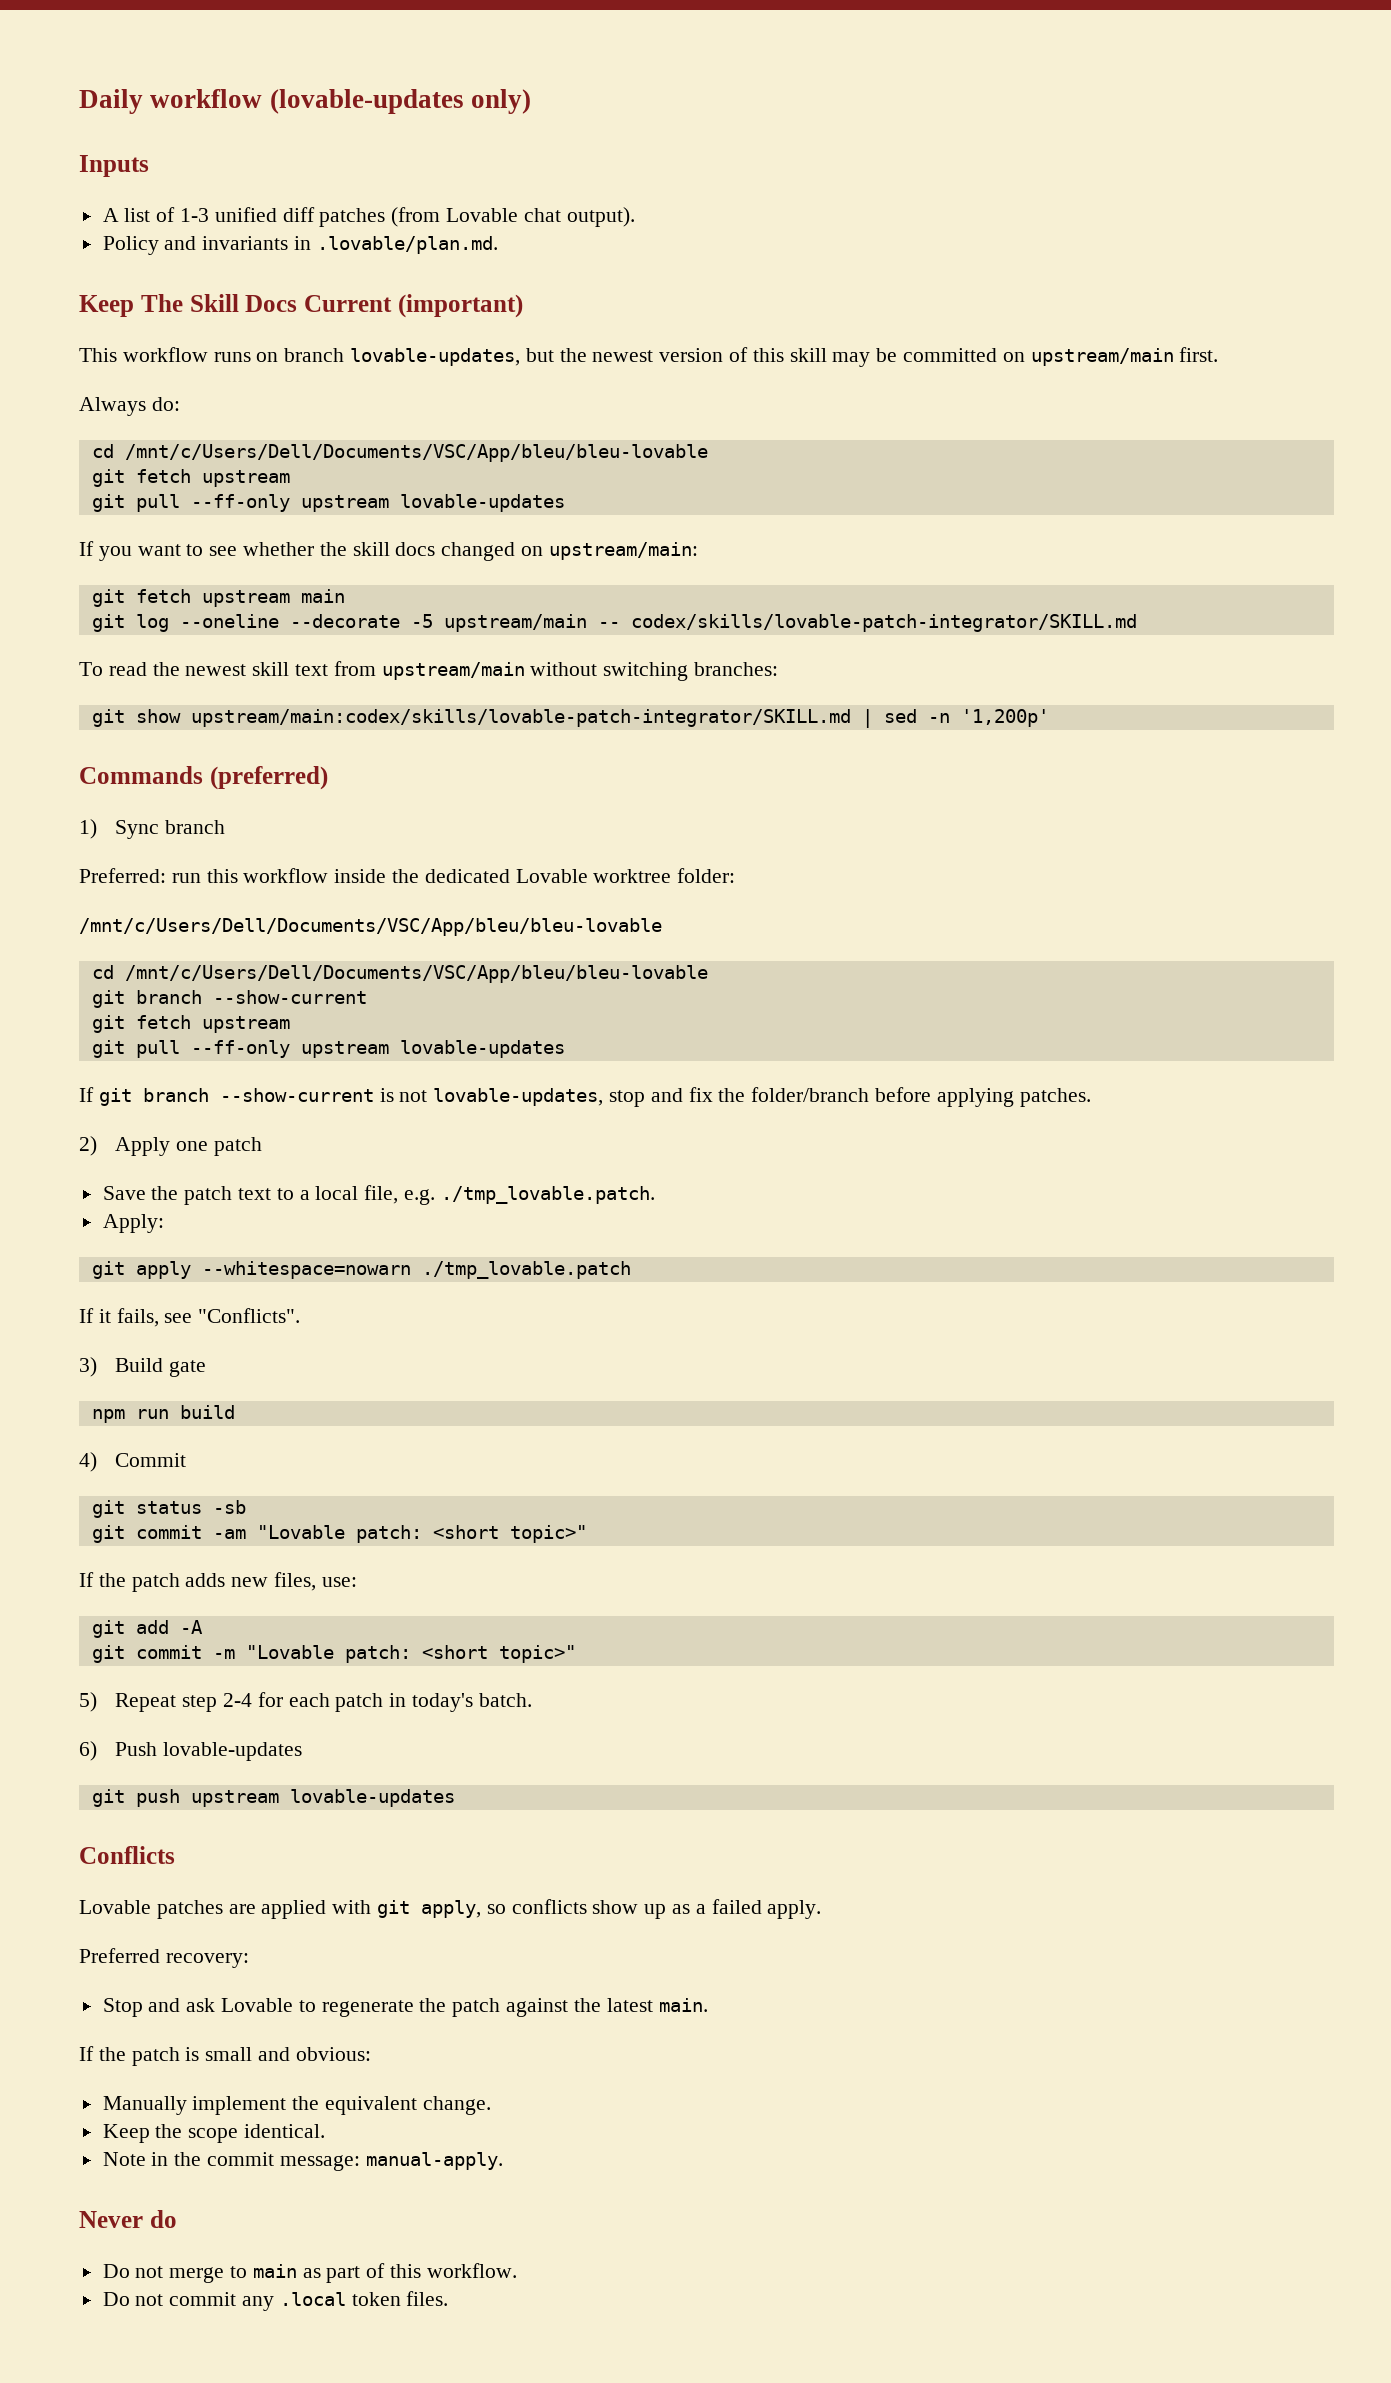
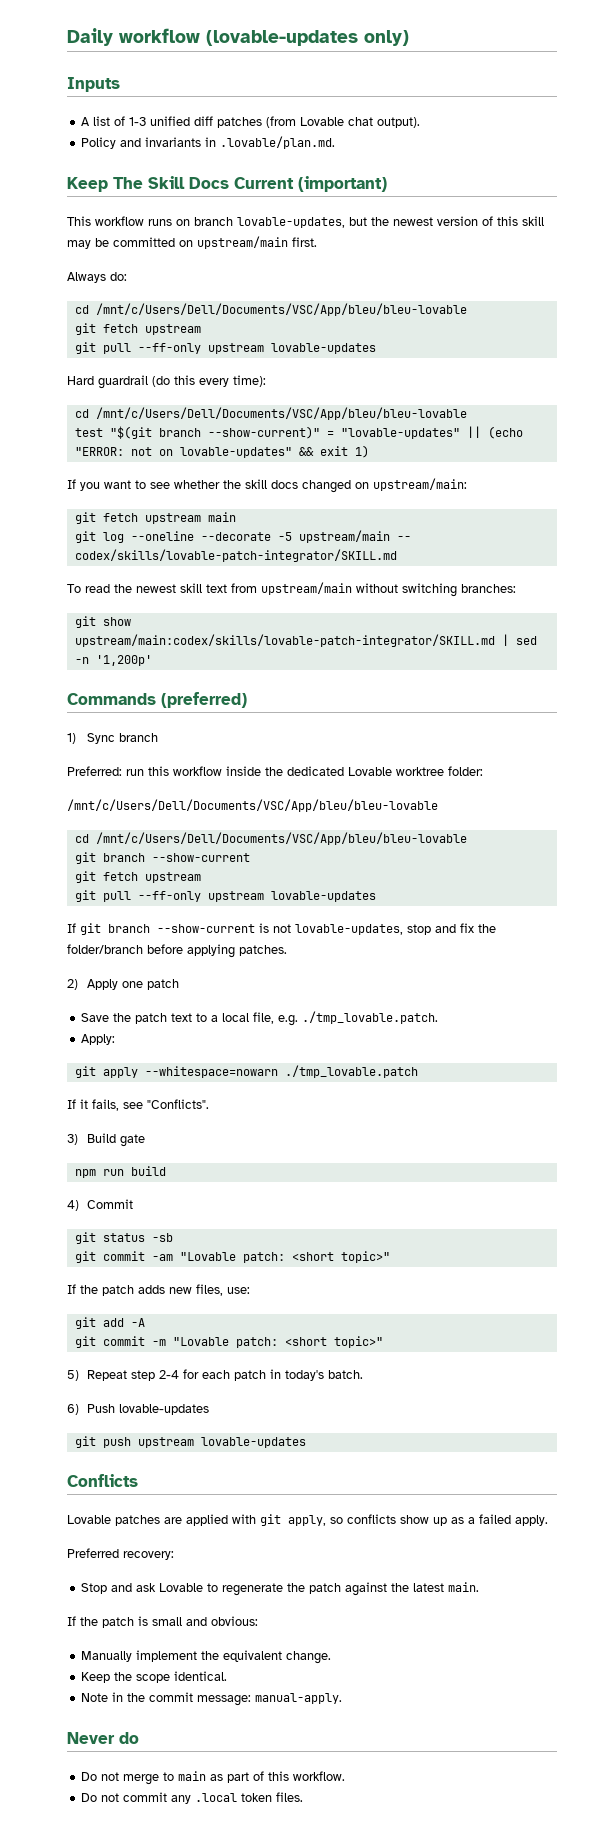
+ Hard guardrail (do this every time):
+ cd /mnt/c/Users/Dell/Documents/VSC/App/bleu/bleu-lovable
+ test "$(git branch --show-current)" = "lovable-updates" || (echo "ERROR: not on lovable-updates" && exit 1)

